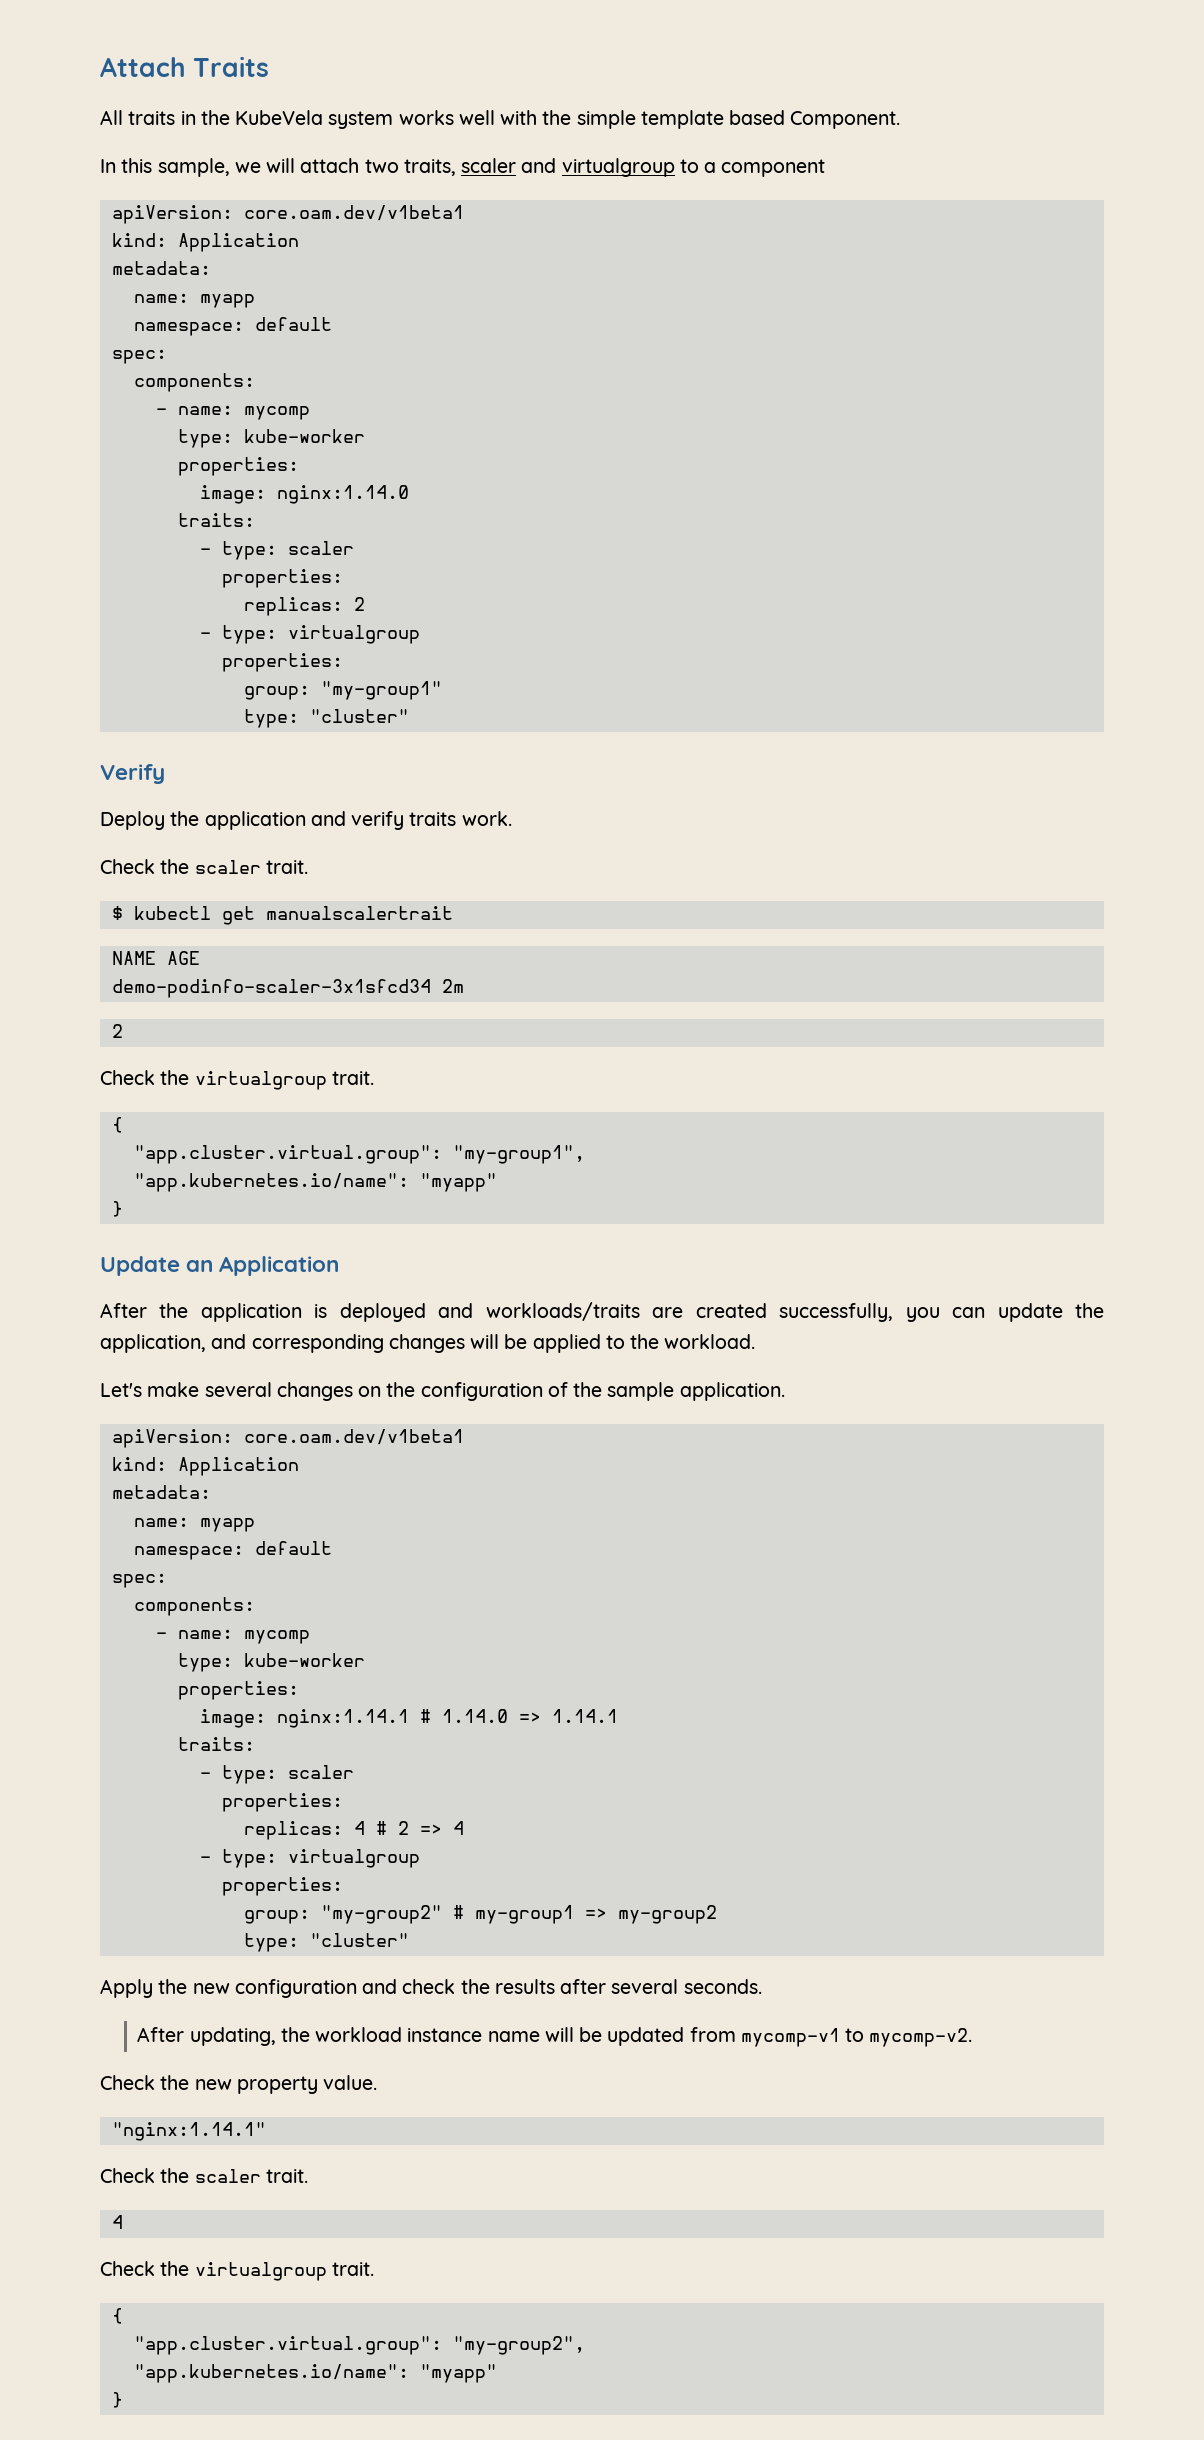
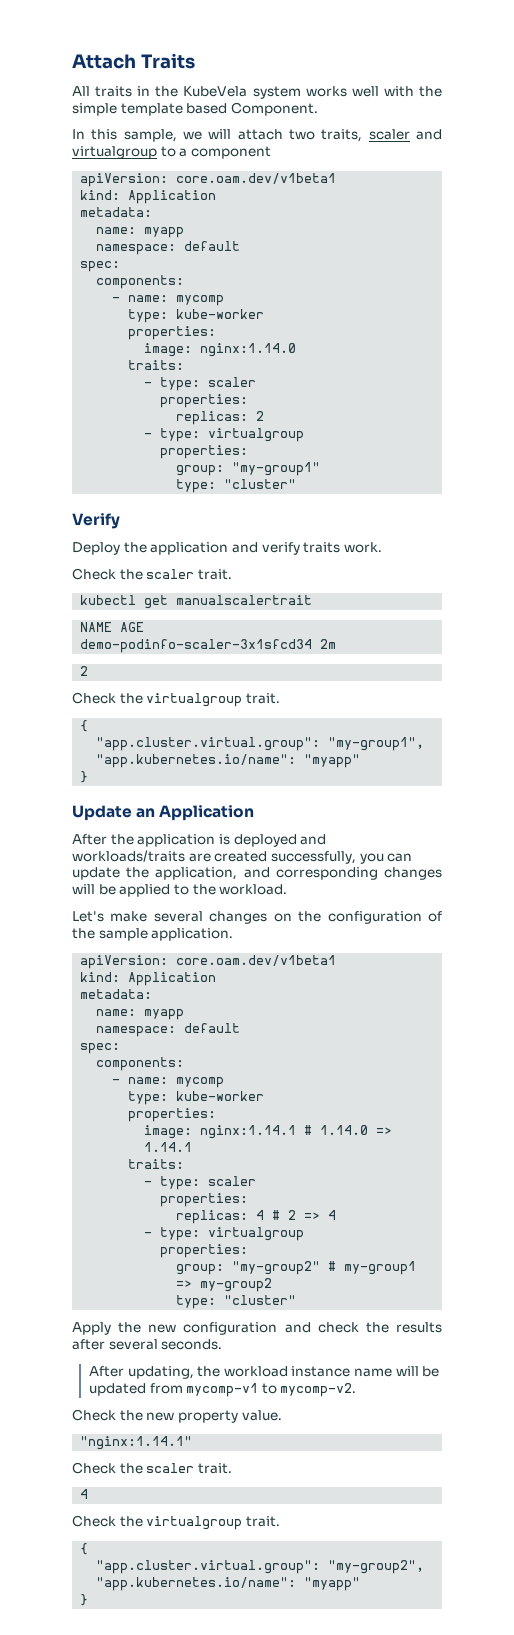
- $ kubectl get manualscalertrait
+ kubectl get manualscalertrait

